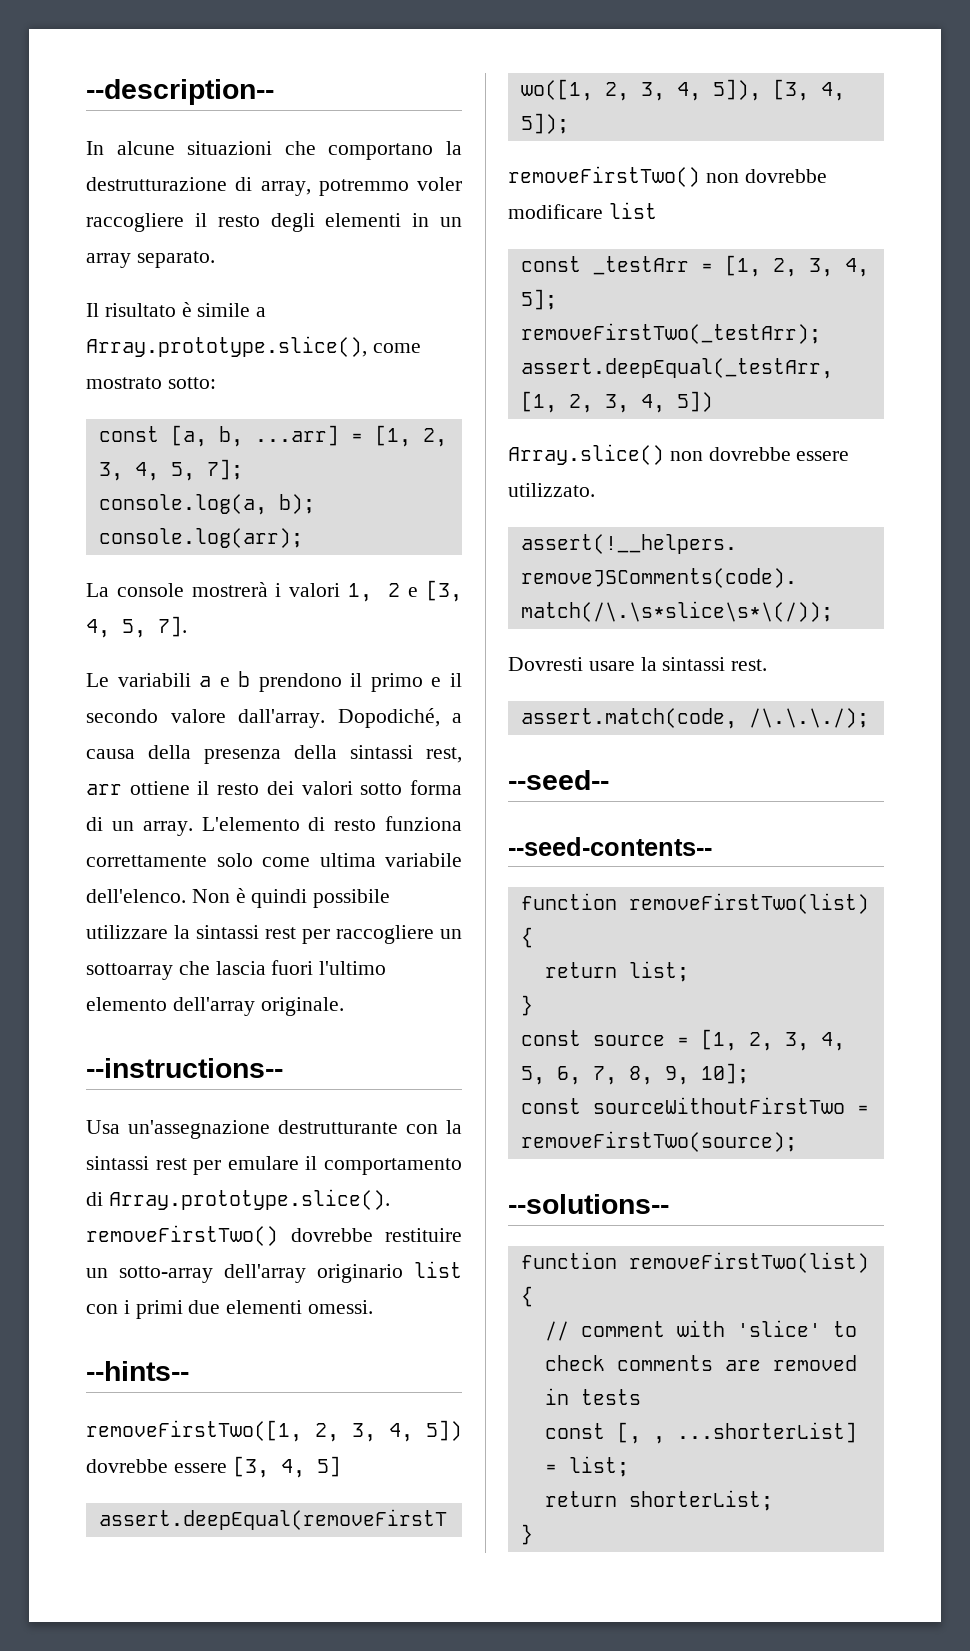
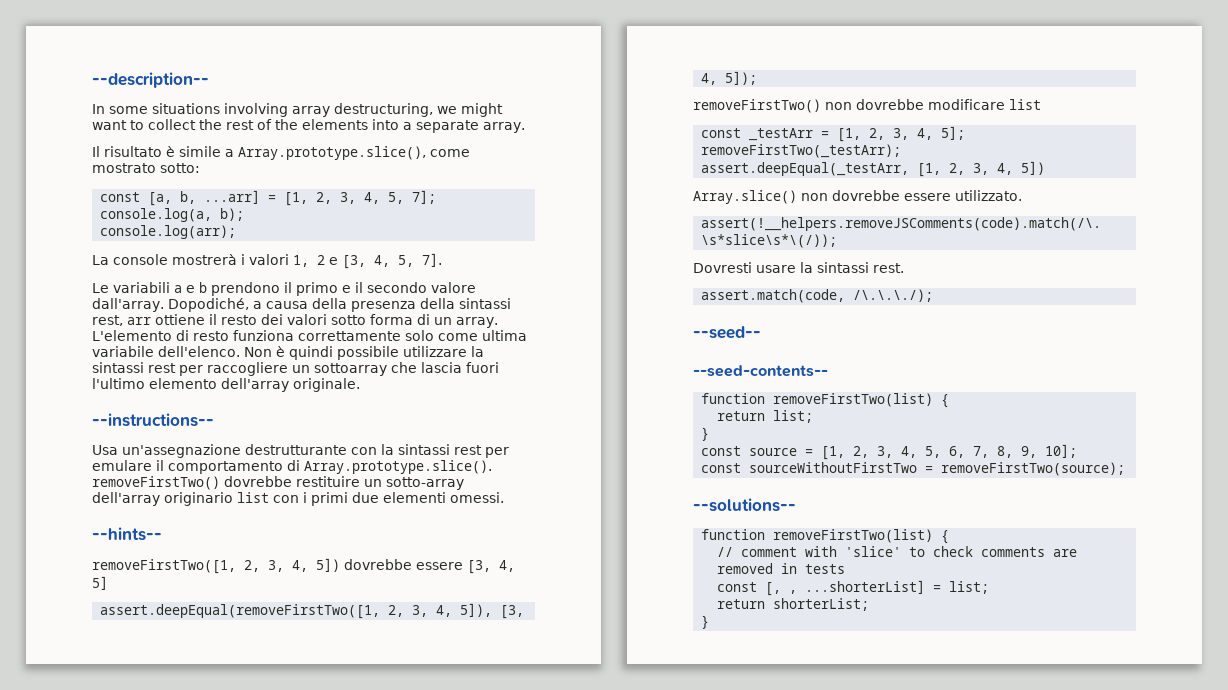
- In alcune situazioni che comportano la destrutturazione di array, potremmo voler raccogliere il resto degli elementi in un array separato.
+ In some situations involving array destructuring, we might want to collect the rest of the elements into a separate array.

